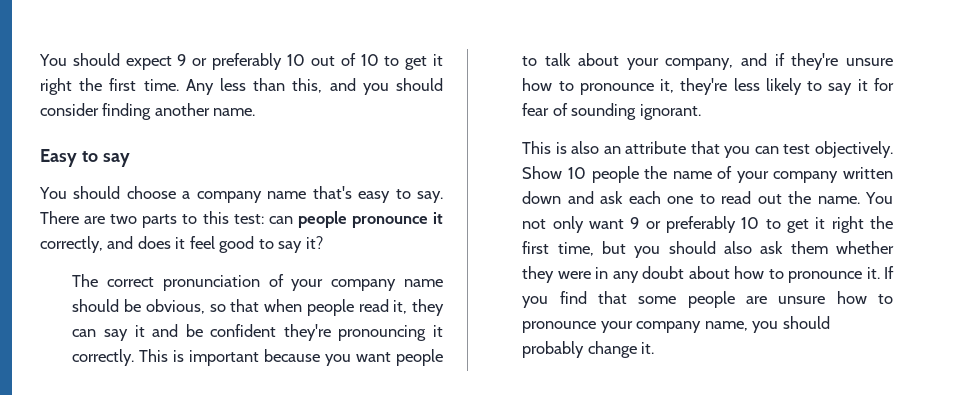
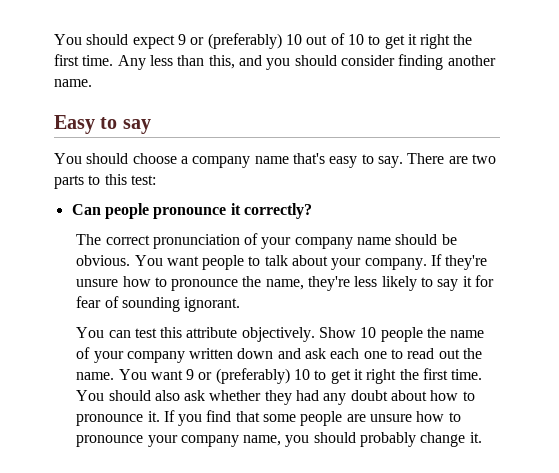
- You should expect 9 or preferably 10 out of 10 to get it right the first time.
+ You should expect 9 or (preferably) 10 out of 10 to get it right the first time.
- There are two parts to this test: can people pronounce it correctly, and does it feel good to say it?
+ There are two parts to this test:
+ Can people pronounce it correctly?
- The correct pronunciation of your company name should be obvious, so that when people read it, they can say it and be confident they're pronouncing it correctly. This is important because you want people to talk about your company, and if they're unsure how to pronounce it, they're less likely to say it for fear of sounding ignorant.
+ The correct pronunciation of your company name should be obvious. You want people to talk about your company. If they're unsure how to pronounce the name, they're less likely to say it for fear of sounding ignorant.
- This is also an attribute that you can test objectively.
+ You can test this attribute objectively.
- You not only want 9 or preferably 10 to get it right the first time, but you should also ask them whether they were in any doubt about how to pronounce it.
+ You want 9 or (preferably) 10 to get it right the first time. You should also ask whether they had any doubt about how to pronounce it.

